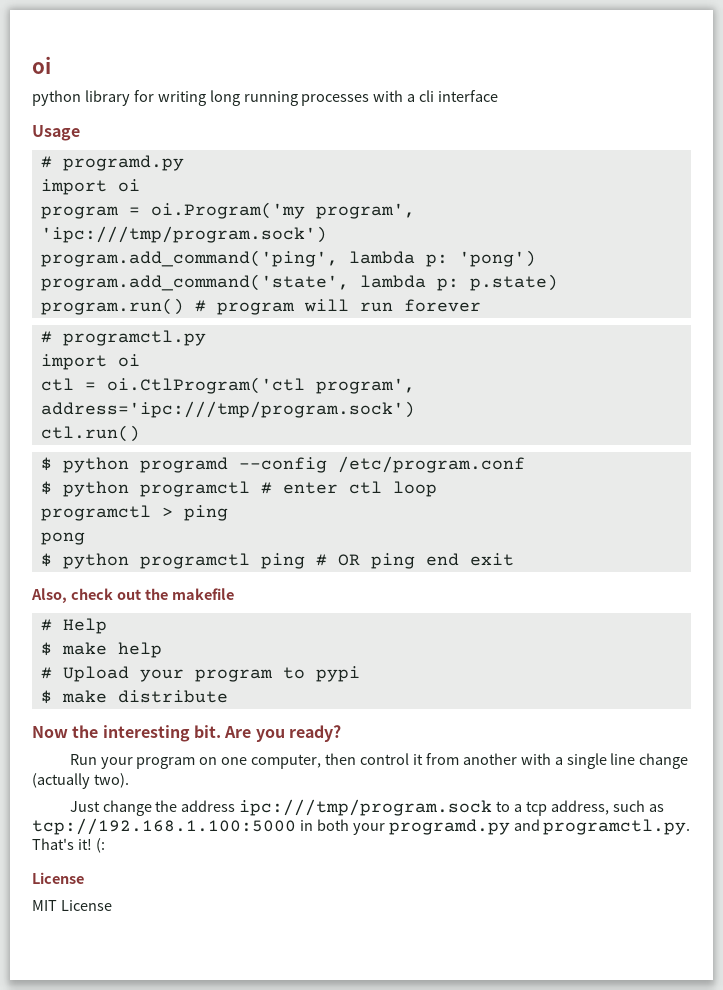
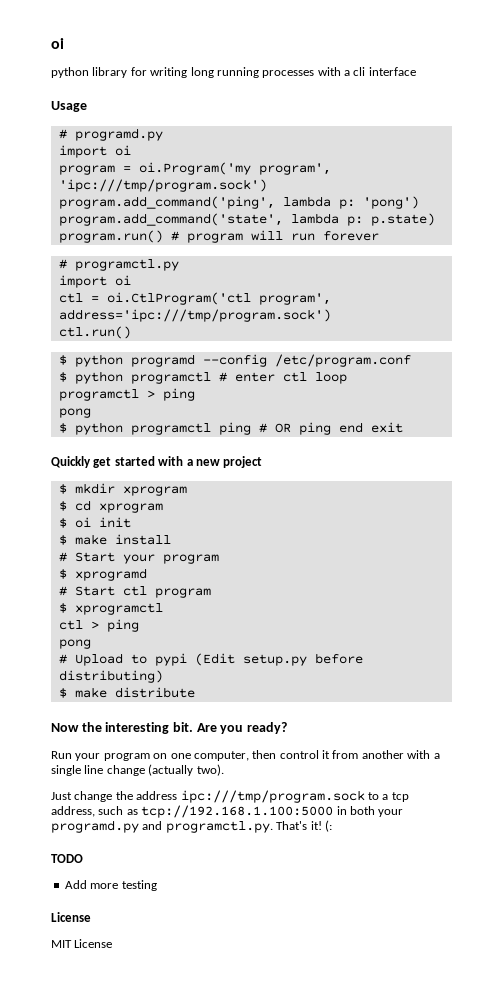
- Also, check out the makefile
- # Help
- $ make help
+ Quickly get started with a new project
+ $ mkdir xprogram
+ $ cd xprogram
+ $ oi init
+ $ make install
+ # Start your program
+ $ xprogramd
+ # Start ctl program
+ $ xprogramctl
+ ctl > ping
+ pong
- # Upload your program to pypi
+ # Upload to pypi (Edit setup.py before distributing)
+ TODO
+ Add more testing

